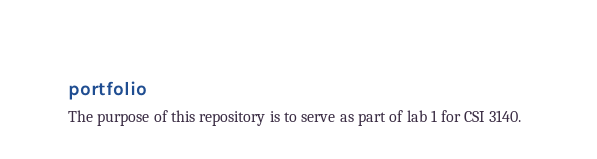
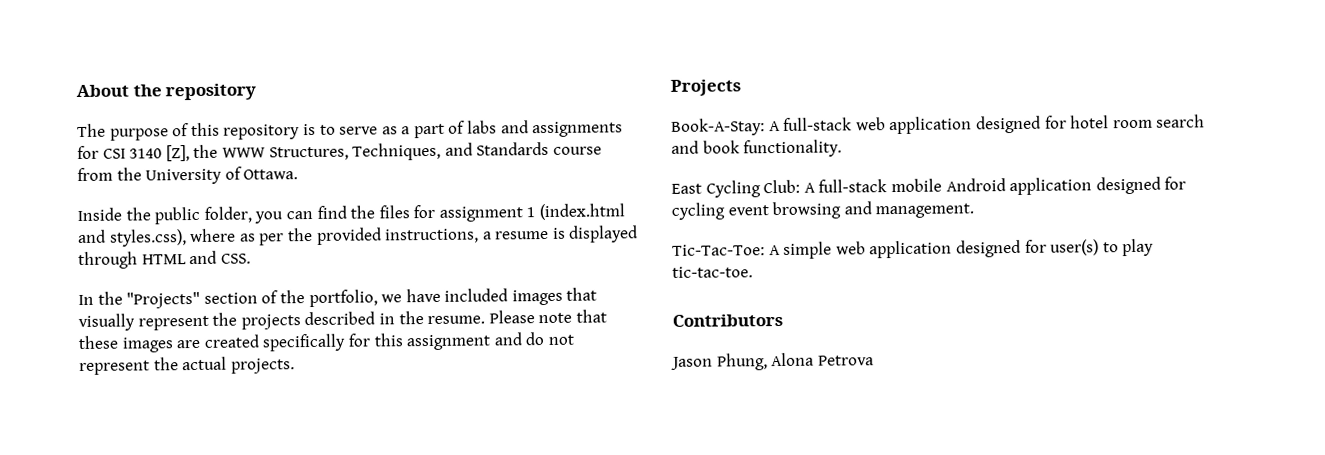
- portfolio
+ About the repository
- The purpose of this repository is to serve as part of lab 1 for CSI 3140.
+ The purpose of this repository is to serve as a part of labs and assignments for CSI 3140 [Z], the WWW Structures, Techniques, and Standards course from the University of Ottawa.
+ Inside the public folder, you can find the files for assignment 1 (index.html and styles.css), where as per the provided instructions, a resume is displayed through HTML and CSS.
+ In the "Projects" section of the portfolio, we have included images that visually represent the projects described in the resume. Please note that these images are created specifically for this assignment and do not represent the actual projects.
+ Projects
+ Book-A-Stay: A full-stack web application designed for hotel room search and book functionality.
+ East Cycling Club: A full-stack mobile Android application designed for cycling event browsing and management.
+ Tic-Tac-Toe: A simple web application designed for user(s) to play tic-tac-toe.
+ Contributors
+ Jason Phung, Alona Petrova

